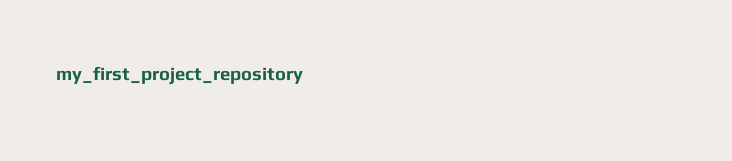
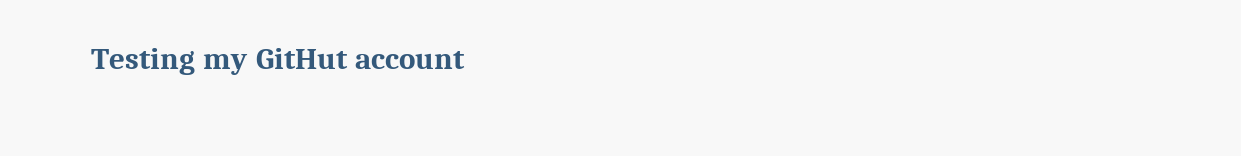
- my_first_project_repository
+ Testing my GitHut account

